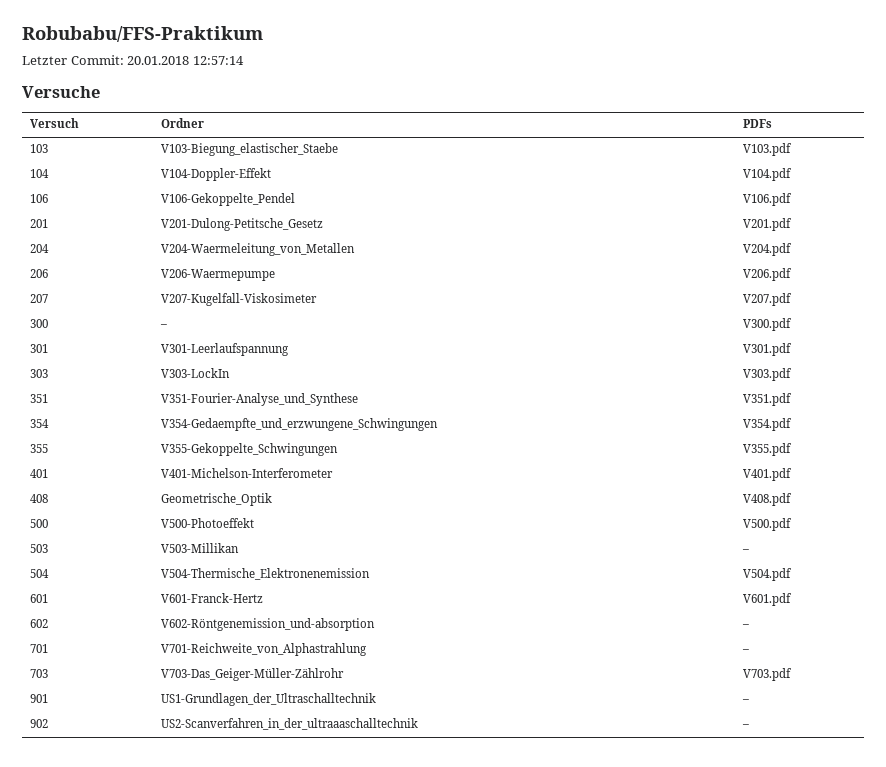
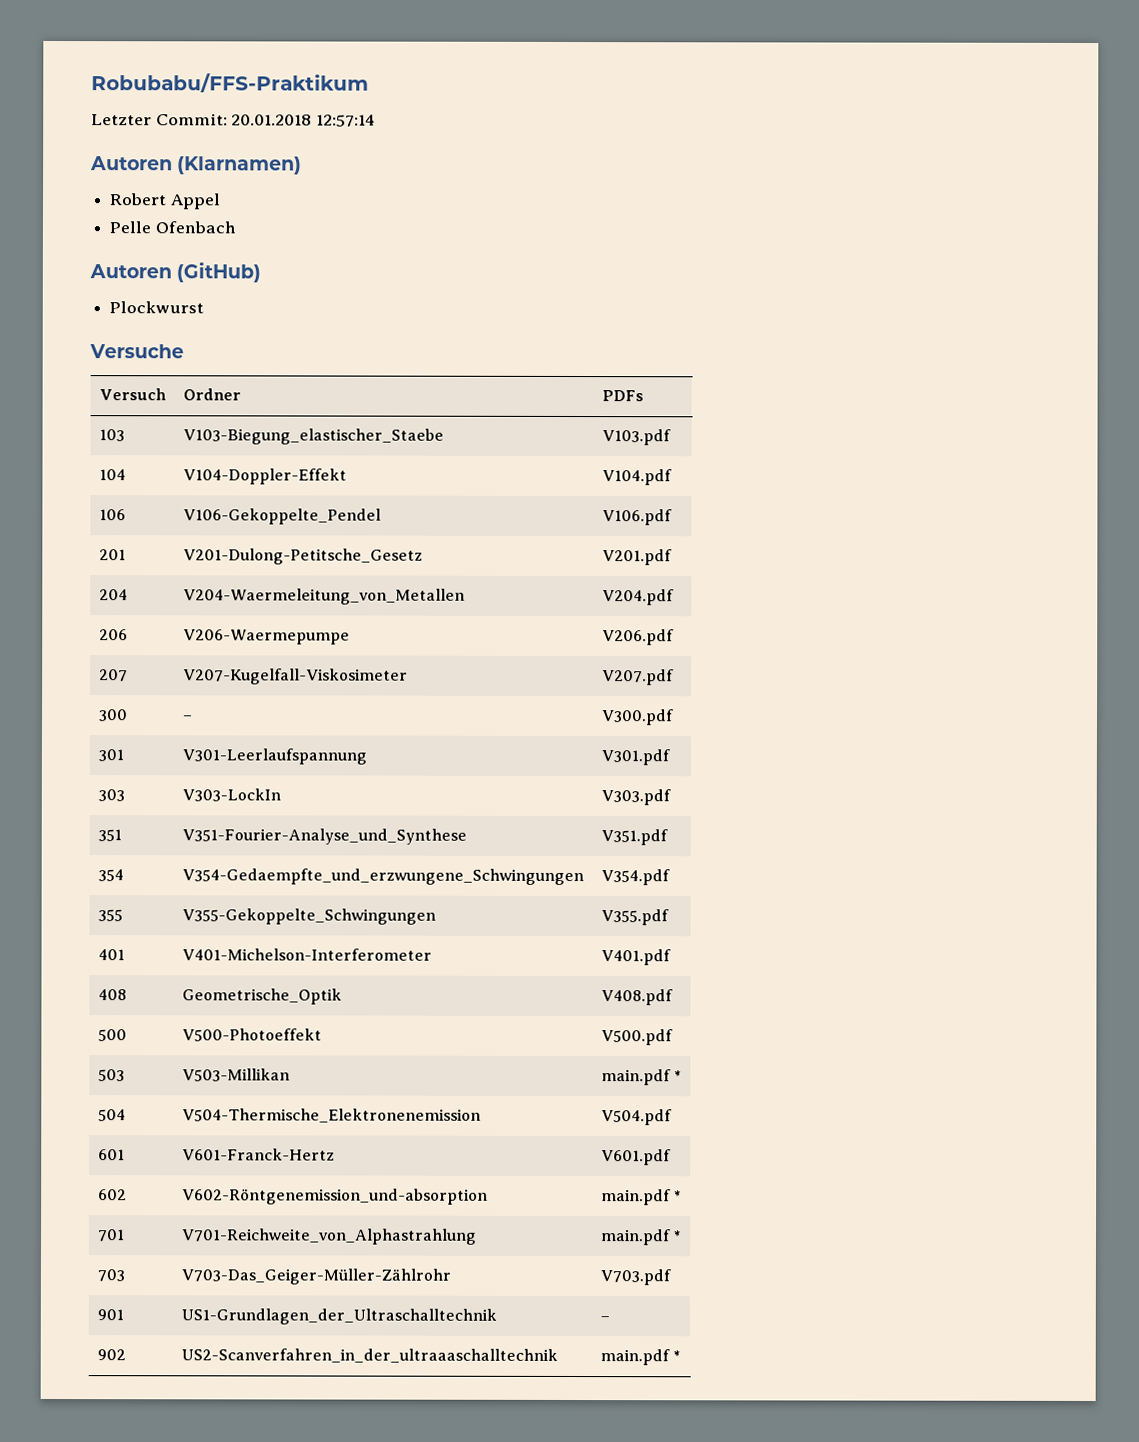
+ Autoren (Klarnamen)
+ Robert Appel
+ Pelle Ofenbach
+ Autoren (GitHub)
+ Plockwurst
- 503 | V503-Millikan | –
+ 503 | V503-Millikan | main.pdf *
- 602 | V602-Röntgenemission_und-absorption | –
+ 602 | V602-Röntgenemission_und-absorption | main.pdf *
- 701 | V701-Reichweite_von_Alphastrahlung | –
+ 701 | V701-Reichweite_von_Alphastrahlung | main.pdf *
- 902 | US2-Scanverfahren_in_der_ultraaaschalltechnik | –
+ 902 | US2-Scanverfahren_in_der_ultraaaschalltechnik | main.pdf *

